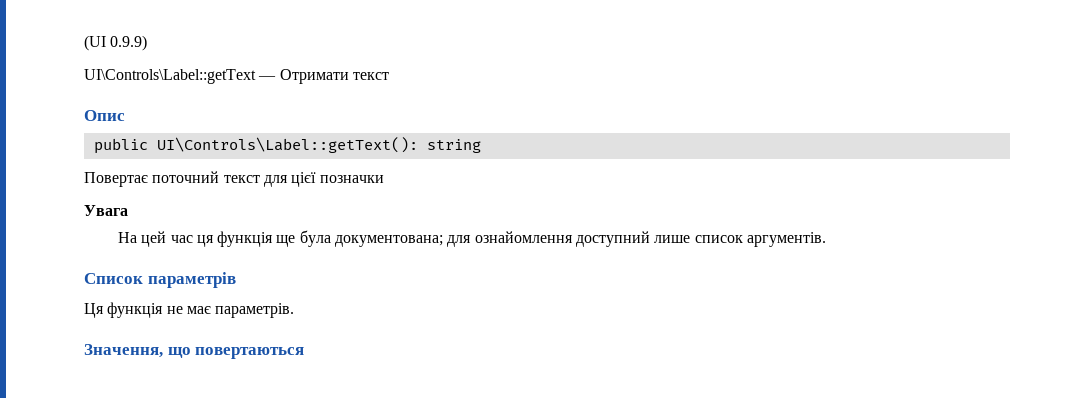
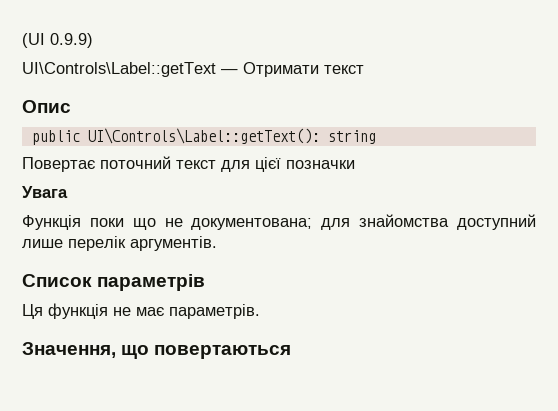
- На цей час ця функція ще була документована; для ознайомлення доступний лише список аргументів.
+ Функція поки що не документована; для знайомства доступний лише перелік аргументів.

